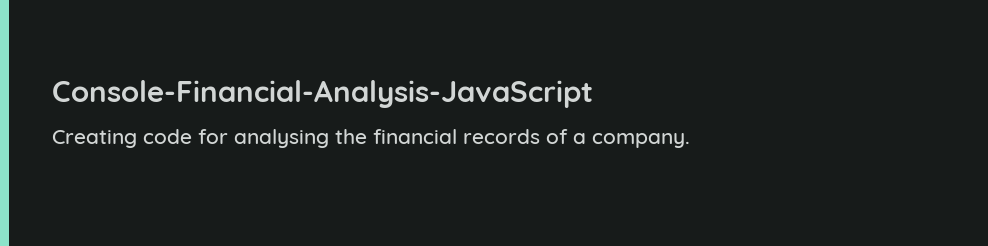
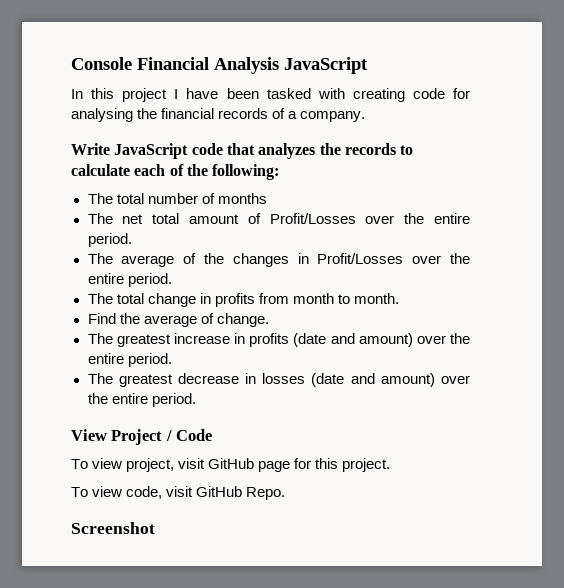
- Console-Financial-Analysis-JavaScript
- Creating code for analysing the financial records of a company.
+ Console Financial Analysis JavaScript
+ In this project I have been tasked with creating code for analysing the financial records of a company.
+ Write JavaScript code that analyzes the records to calculate each of the following:
+ The total number of months
+ The net total amount of Profit/Losses over the entire period.
+ The average of the changes in Profit/Losses over the entire period.
+ The total change in profits from month to month.
+ Find the average of change.
+ The greatest increase in profits (date and amount) over the entire period.
+ The greatest decrease in losses (date and amount) over the entire period.
+ View Project / Code
+ To view project, visit GitHub page for this project.
+ To view code, visit GitHub Repo.
+ Screenshot

